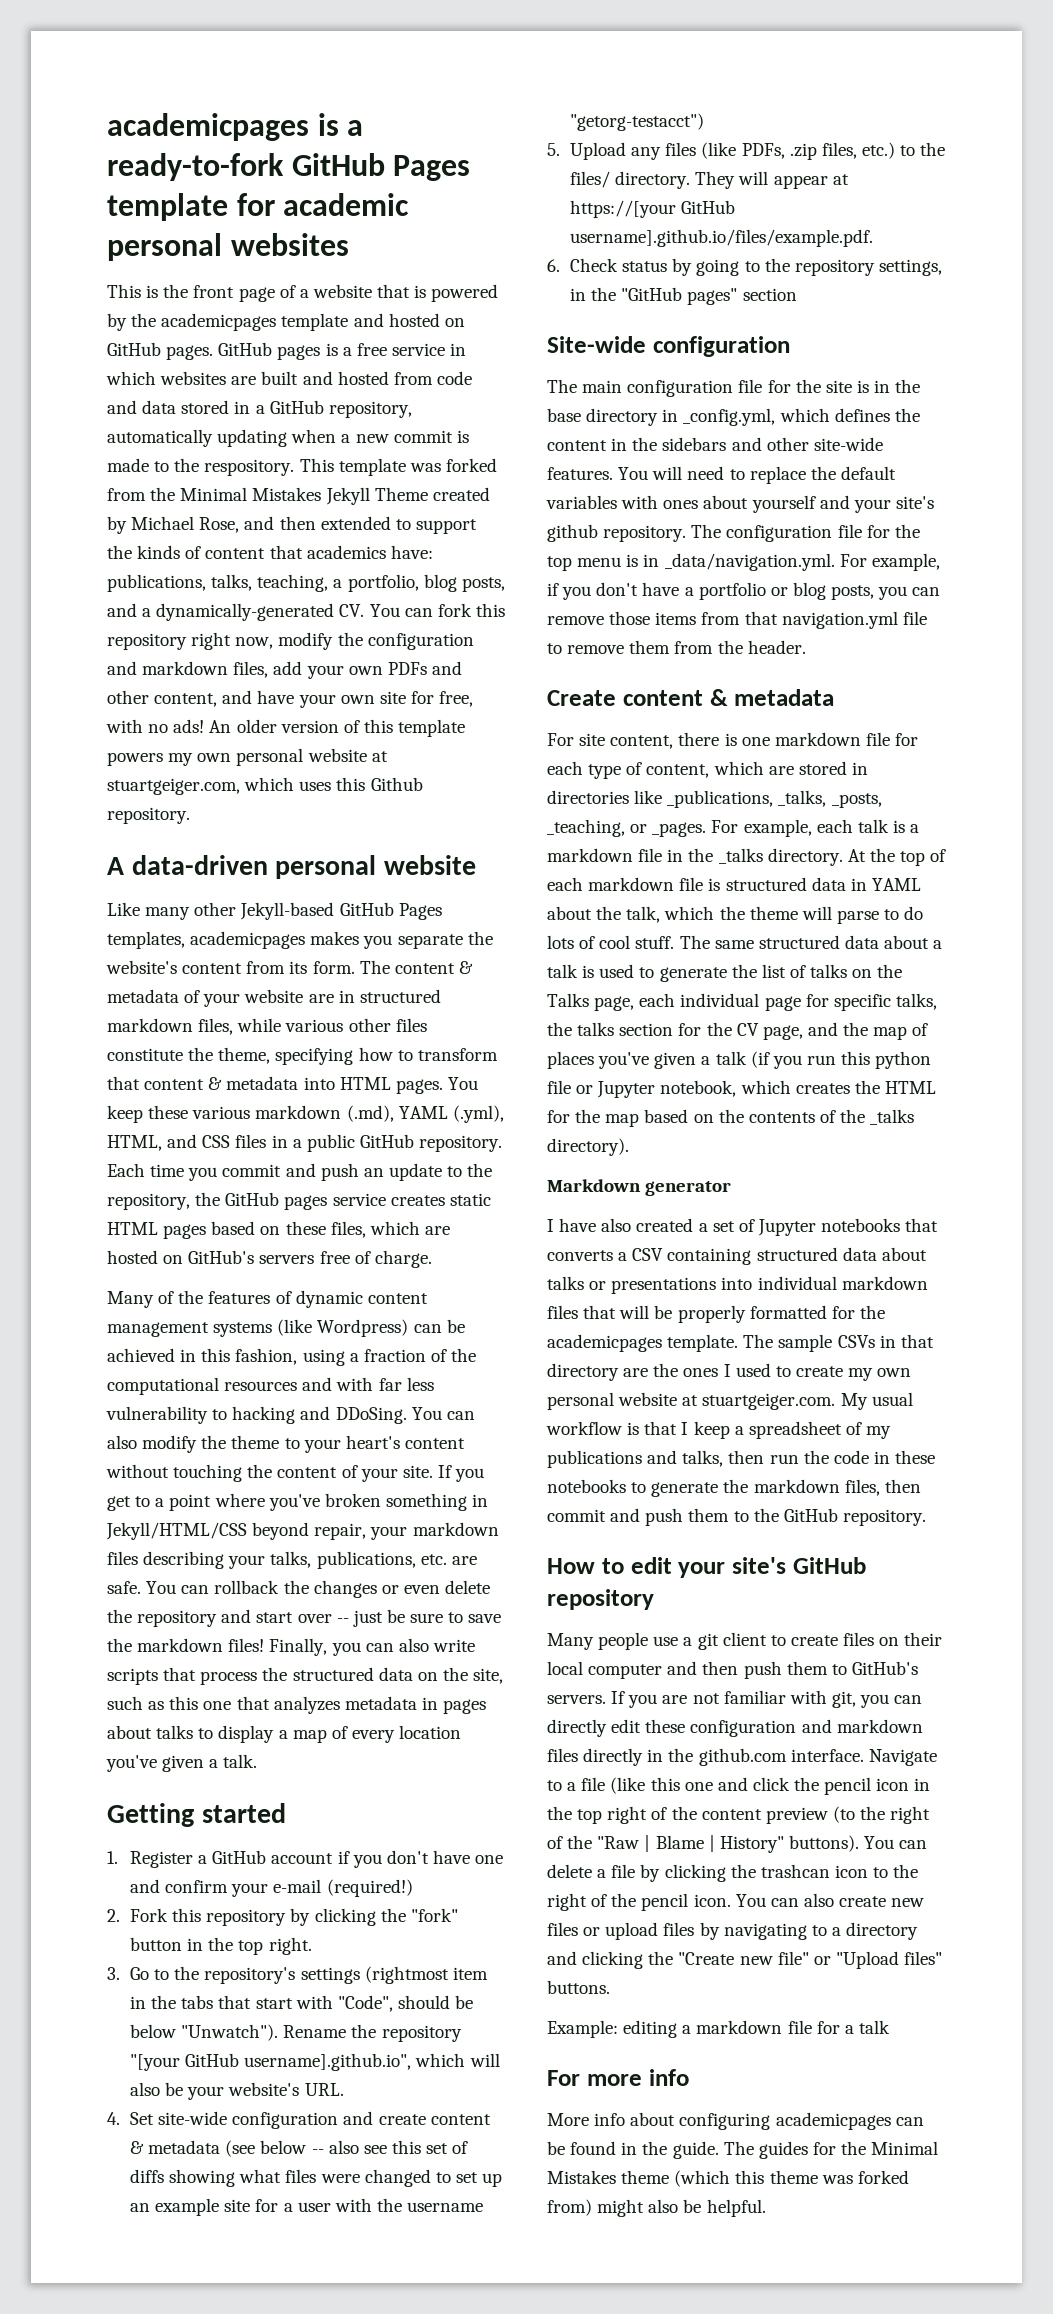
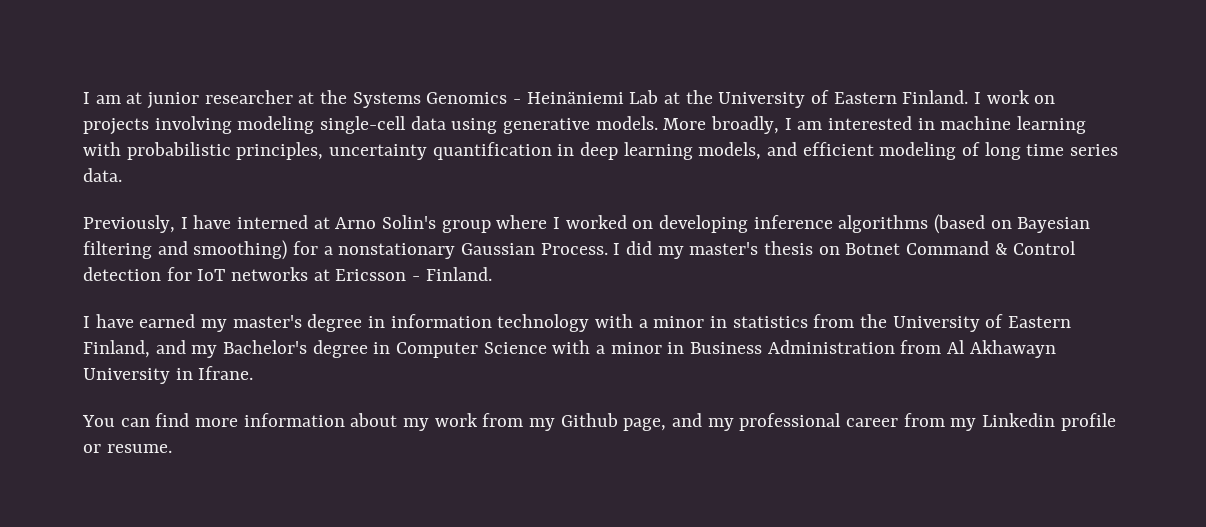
- academicpages is a ready-to-fork GitHub Pages template for academic personal websites
- This is the front page of a website that is powered by the academicpages template and hosted on GitHub pages. GitHub pages is a free service in which websites are built and hosted from code and data stored in a GitHub repository, automatically updating when a new commit is made to the respository. This template was forked from the Minimal Mistakes Jekyll Theme created by Michael Rose, and then extended to support the kinds of content that academics have: publications, talks, teaching, a portfolio, blog posts, and a dynamically-generated CV. You can fork this repository right now, modify the configuration and markdown files, add your own PDFs and other content, and have your own site for free, with no ads! An older version of this template powers my own personal website at stuartgeiger.com, which uses this Github repository.
- A data-driven personal website
- Like many other Jekyll-based GitHub Pages templates, academicpages makes you separate the website's content from its form. The content & metadata of your website are in structured markdown files, while various other files constitute the theme, specifying how to transform that content & metadata into HTML pages. You keep these various markdown (.md), YAML (.yml), HTML, and CSS files in a public GitHub repository. Each time you commit and push an update to the repository, the GitHub pages service creates static HTML pages based on these files, which are hosted on GitHub's servers free of charge.
- Many of the features of dynamic content management systems (like Wordpress) can be achieved in this fashion, using a fraction of the computational resources and with far less vulnerability to hacking and DDoSing. You can also modify the theme to your heart's content without touching the content of your site. If you get to a point where you've broken something in Jekyll/HTML/CSS beyond repair, your markdown files describing your talks, publications, etc. are safe. You can rollback the changes or even delete the repository and start over -- just be sure to save the markdown files! Finally, you can also write scripts that process the structured data on the site, such as this one that analyzes metadata in pages about talks to display a map of every location you've given a talk.
- Getting started
- 1. Register a GitHub account if you don't have one and confirm your e-mail (required!)
- 2. Fork this repository by clicking the "fork" button in the top right.
- 3. Go to the repository's settings (rightmost item in the tabs that start with "Code", should be below "Unwatch"). Rename the repository "[your GitHub username].github.io", which will also be your website's URL.
- 4. Set site-wide configuration and create content & metadata (see below -- also see this set of diffs showing what files were changed to set up an example site for a user with the username "getorg-testacct")
- 5. Upload any files (like PDFs, .zip files, etc.) to the files/ directory. They will appear at https://[your GitHub username].github.io/files/example.pdf.
- 6. Check status by going to the repository settings, in the "GitHub pages" section
- Site-wide configuration
- The main configuration file for the site is in the base directory in _config.yml, which defines the content in the sidebars and other site-wide features. You will need to replace the default variables with ones about yourself and your site's github repository. The configuration file for the top menu is in _data/navigation.yml. For example, if you don't have a portfolio or blog posts, you can remove those items from that navigation.yml file to remove them from the header.
- Create content & metadata
- For site content, there is one markdown file for each type of content, which are stored in directories like _publications, _talks, _posts, _teaching, or _pages. For example, each talk is a markdown file in the _talks directory. At the top of each markdown file is structured data in YAML about the talk, which the theme will parse to do lots of cool stuff. The same structured data about a talk is used to generate the list of talks on the Talks page, each individual page for specific talks, the talks section for the CV page, and the map of places you've given a talk (if you run this python file or Jupyter notebook, which creates the HTML for the map based on the contents of the _talks directory).
- Markdown generator
- I have also created a set of Jupyter notebooks that converts a CSV containing structured data about talks or presentations into individual markdown files that will be properly formatted for the academicpages template. The sample CSVs in that directory are the ones I used to create my own personal website at stuartgeiger.com. My usual workflow is that I keep a spreadsheet of my publications and talks, then run the code in these notebooks to generate the markdown files, then commit and push them to the GitHub repository.
- How to edit your site's GitHub repository
- Many people use a git client to create files on their local computer and then push them to GitHub's servers. If you are not familiar with git, you can directly edit these configuration and markdown files directly in the github.com interface. Navigate to a file (like this one and click the pencil icon in the top right of the content preview (to the right of the "Raw | Blame | History" buttons). You can delete a file by clicking the trashcan icon to the right of the pencil icon. You can also create new files or upload files by navigating to a directory and clicking the "Create new file" or "Upload files" buttons.
- Example: editing a markdown file for a talk
- For more info
- More info about configuring academicpages can be found in the guide. The guides for the Minimal Mistakes theme (which this theme was forked from) might also be helpful.
+ I am at junior researcher at the Systems Genomics - Heinäniemi Lab at the University of Eastern Finland. I work on projects involving modeling single-cell data using generative models. More broadly, I am interested in machine learning with probabilistic principles, uncertainty quantification in deep learning models, and efficient modeling of long time series data.
+ Previously, I have interned at Arno Solin's group where I worked on developing inference algorithms (based on Bayesian filtering and smoothing) for a nonstationary Gaussian Process. I did my master's thesis on Botnet Command & Control detection for IoT networks at Ericsson - Finland.
+ I have earned my master's degree in information technology with a minor in statistics from the University of Eastern Finland, and my Bachelor's degree in Computer Science with a minor in Business Administration from Al Akhawayn University in Ifrane.
+ You can find more information about my work from my Github page, and my professional career from my Linkedin profile or resume.

